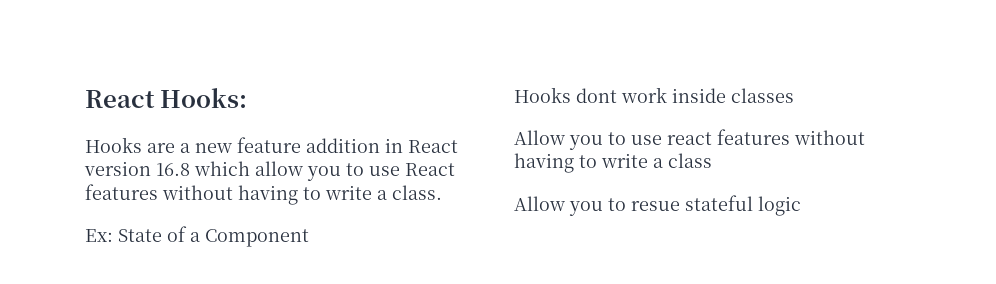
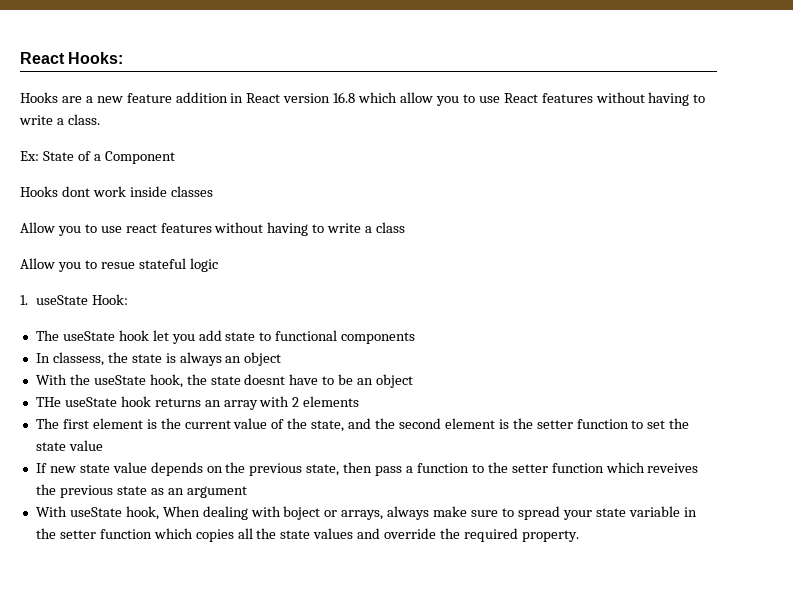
+ 1. useState Hook:
+ The useState hook let you add state to functional components
+ In classess, the state is always an object
+ With the useState hook, the state doesnt have to be an object
+ THe useState hook returns an array with 2 elements
+ The first element is the current value of the state, and the second element is the setter function to set the state value
+ If new state value depends on the previous state, then pass a function to the setter function which reveives the previous state as an argument
+ With useState hook, When dealing with boject or arrays, always make sure to spread your state variable in the setter function which copies all the state values and override the required property.

